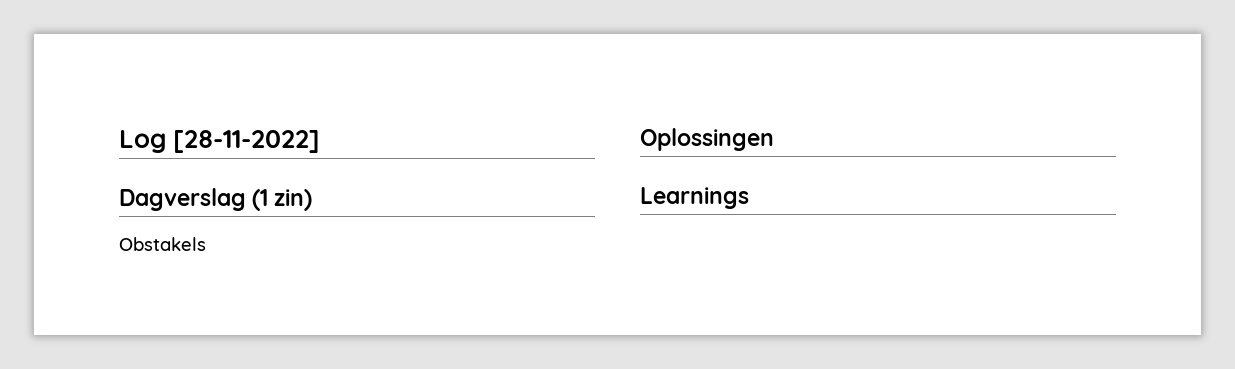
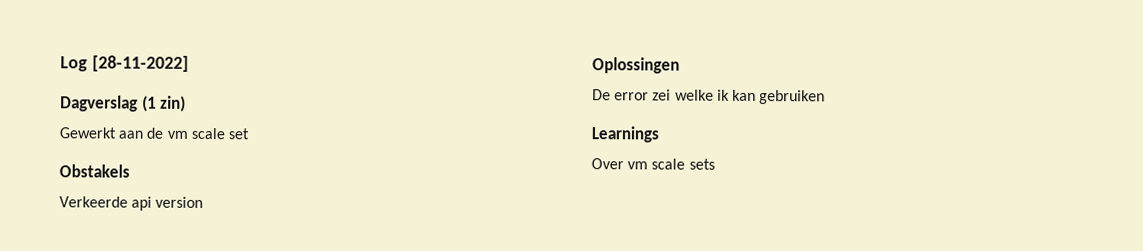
+ Gewerkt aan de vm scale set
  Obstakels
+ Verkeerde api version
  Oplossingen
+ De error zei welke ik kan gebruiken
  Learnings
+ Over vm scale sets

